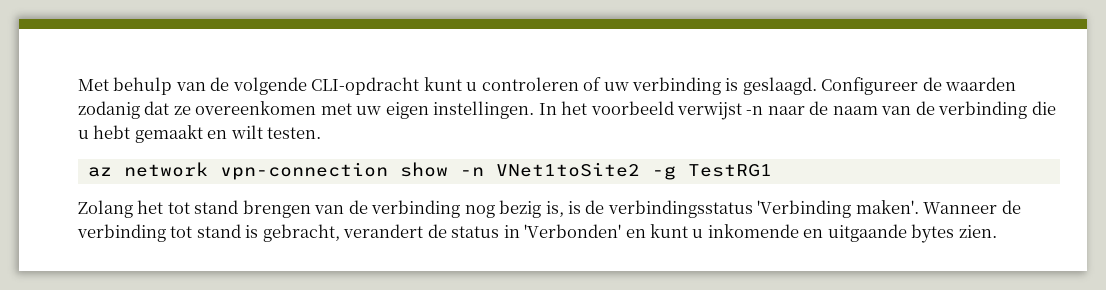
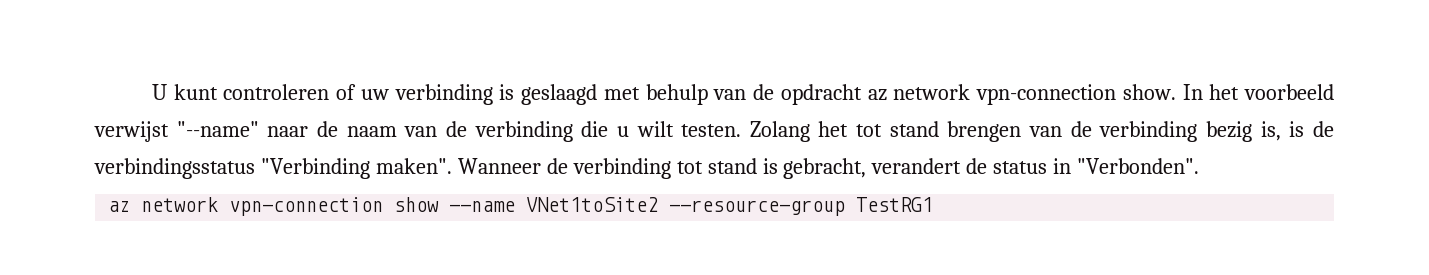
- Met behulp van de volgende CLI-opdracht kunt u controleren of uw verbinding is geslaagd. Configureer de waarden zodanig dat ze overeenkomen met uw eigen instellingen.
+ U kunt controleren of uw verbinding is geslaagd met behulp van de opdracht az network vpn-connection show.
- In het voorbeeld verwijst -n naar de naam van de verbinding die u hebt gemaakt en wilt testen.
- az network vpn-connection show -n VNet1toSite2 -g TestRG1
- Zolang het tot stand brengen van de verbinding nog bezig is, is de verbindingsstatus 'Verbinding maken'.
+ In het voorbeeld verwijst "--name" naar de naam van de verbinding die u wilt testen. Zolang het tot stand brengen van de verbinding bezig is, is de verbindingsstatus "Verbinding maken".
- Wanneer de verbinding tot stand is gebracht, verandert de status in 'Verbonden' en kunt u inkomende en uitgaande bytes zien.
+ Wanneer de verbinding tot stand is gebracht, verandert de status in "Verbonden".
+ az network vpn-connection show --name VNet1toSite2 --resource-group TestRG1

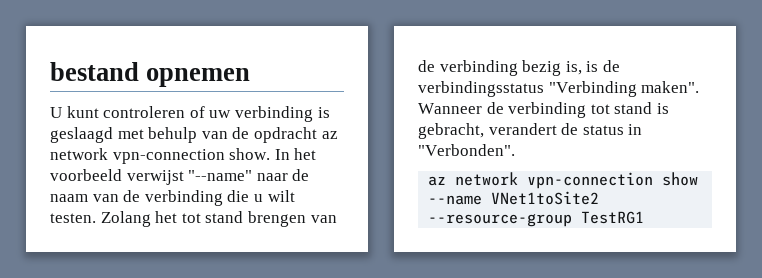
+ bestand opnemen

